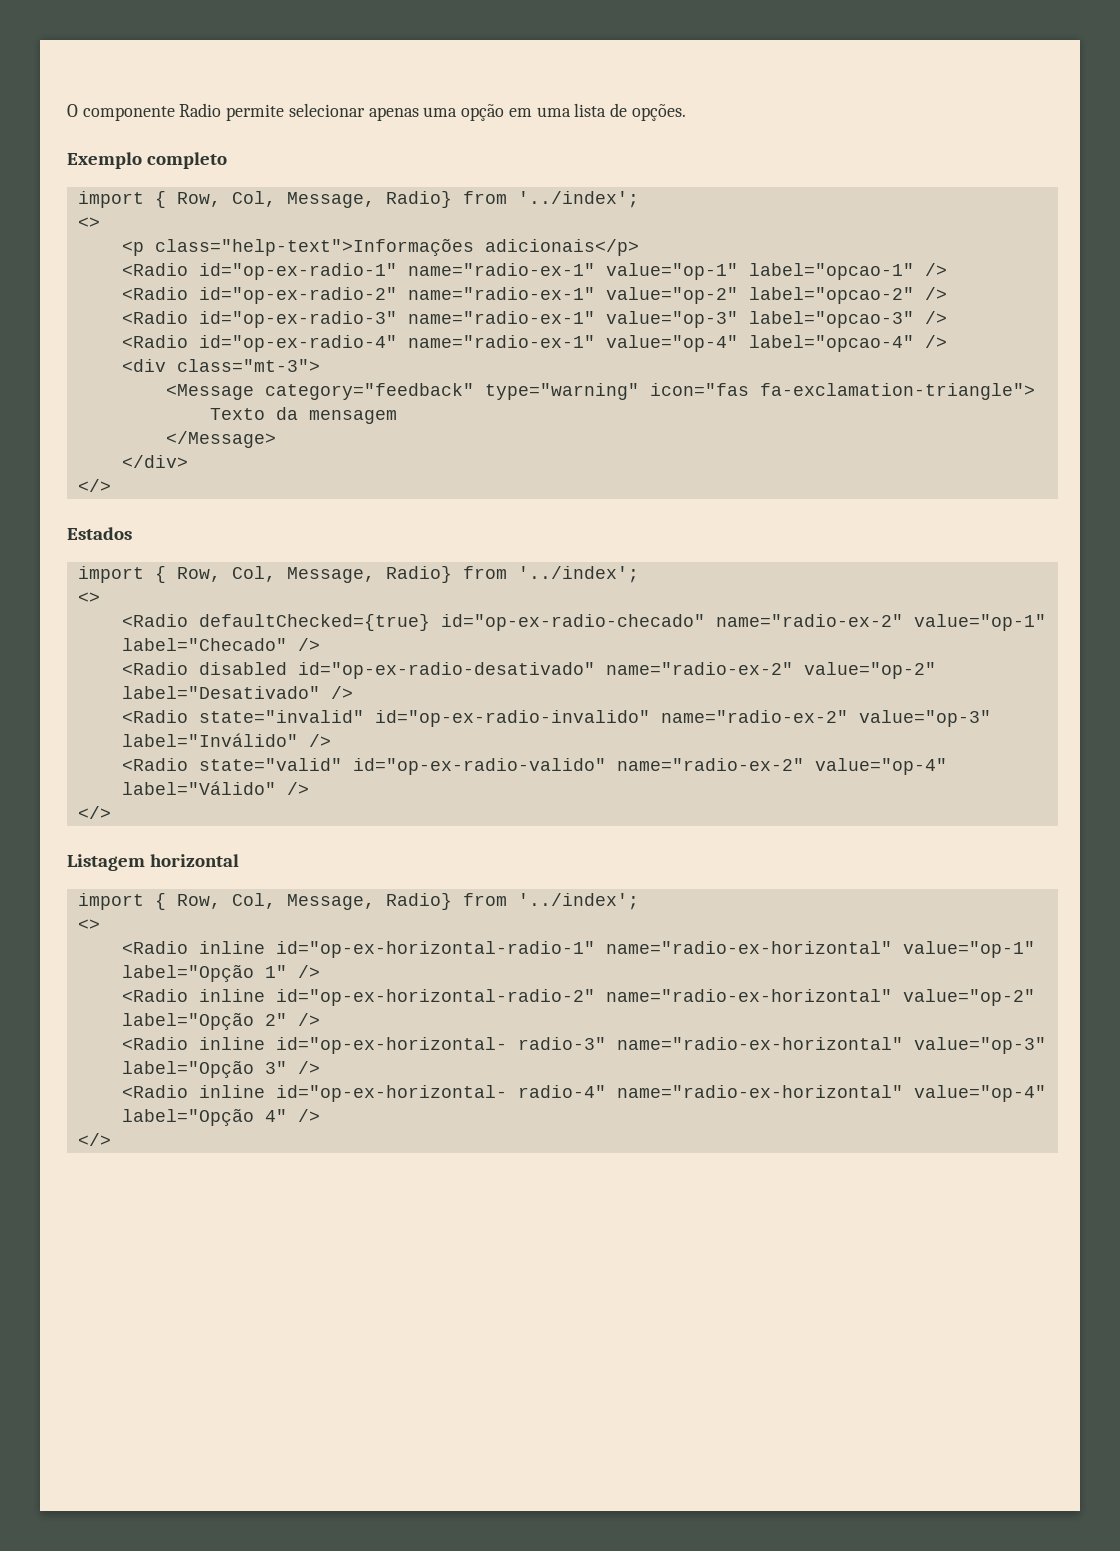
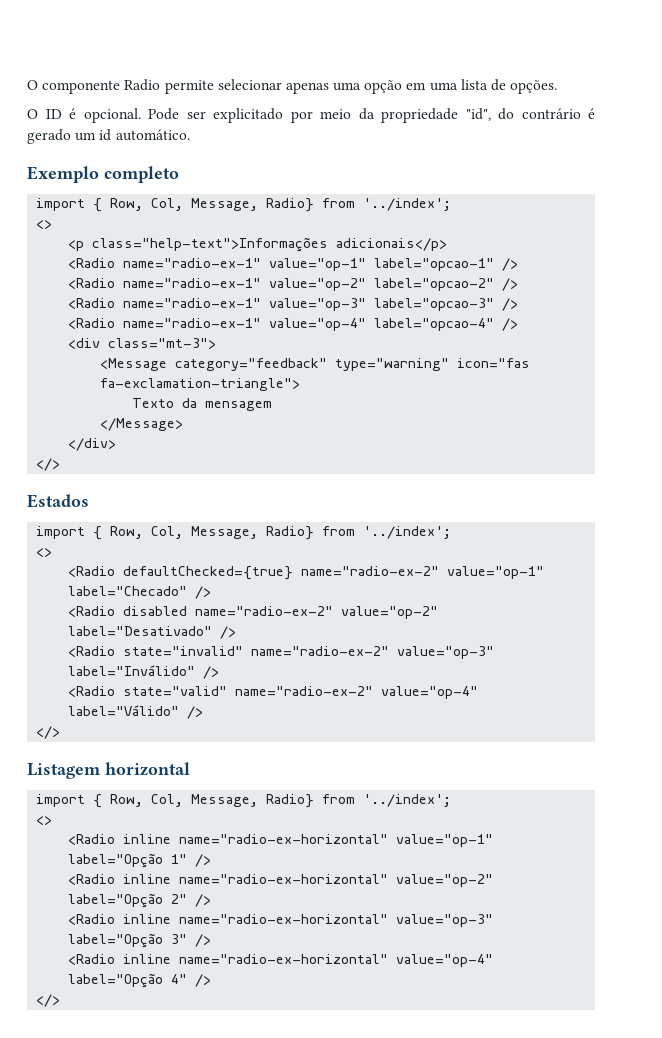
+ O ID é opcional. Pode ser explicitado por meio da propriedade "id", do contrário é gerado um id automático.
- <Radio id="op-ex-radio-1" name="radio-ex-1" value="op-1" label="opcao-1" />
+ <Radio name="radio-ex-1" value="op-1" label="opcao-1" />
- <Radio id="op-ex-radio-2" name="radio-ex-1" value="op-2" label="opcao-2" />
+ <Radio name="radio-ex-1" value="op-2" label="opcao-2" />
- <Radio id="op-ex-radio-3" name="radio-ex-1" value="op-3" label="opcao-3" />
+ <Radio name="radio-ex-1" value="op-3" label="opcao-3" />
- <Radio id="op-ex-radio-4" name="radio-ex-1" value="op-4" label="opcao-4" />
+ <Radio name="radio-ex-1" value="op-4" label="opcao-4" />
- <Radio defaultChecked={true} id="op-ex-radio-checado" name="radio-ex-2" value="op-1" label="Checado" />
+ <Radio defaultChecked={true} name="radio-ex-2" value="op-1" label="Checado" />
- <Radio disabled id="op-ex-radio-desativado" name="radio-ex-2" value="op-2" label="Desativado" />
+ <Radio disabled name="radio-ex-2" value="op-2" label="Desativado" />
- <Radio state="invalid" id="op-ex-radio-invalido" name="radio-ex-2" value="op-3" label="Inválido" />
+ <Radio state="invalid" name="radio-ex-2" value="op-3" label="Inválido" />
- <Radio state="valid" id="op-ex-radio-valido" name="radio-ex-2" value="op-4" label="Válido" />
+ <Radio state="valid" name="radio-ex-2" value="op-4" label="Válido" />
- <Radio inline id="op-ex-horizontal-radio-1" name="radio-ex-horizontal" value="op-1" label="Opção 1" />
+ <Radio inline name="radio-ex-horizontal" value="op-1" label="Opção 1" />
- <Radio inline id="op-ex-horizontal-radio-2" name="radio-ex-horizontal" value="op-2" label="Opção 2" />
+ <Radio inline name="radio-ex-horizontal" value="op-2" label="Opção 2" />
- <Radio inline id="op-ex-horizontal- radio-3" name="radio-ex-horizontal" value="op-3" label="Opção 3" />
+ <Radio inline name="radio-ex-horizontal" value="op-3" label="Opção 3" />
- <Radio inline id="op-ex-horizontal- radio-4" name="radio-ex-horizontal" value="op-4" label="Opção 4" />
+ <Radio inline name="radio-ex-horizontal" value="op-4" label="Opção 4" />

